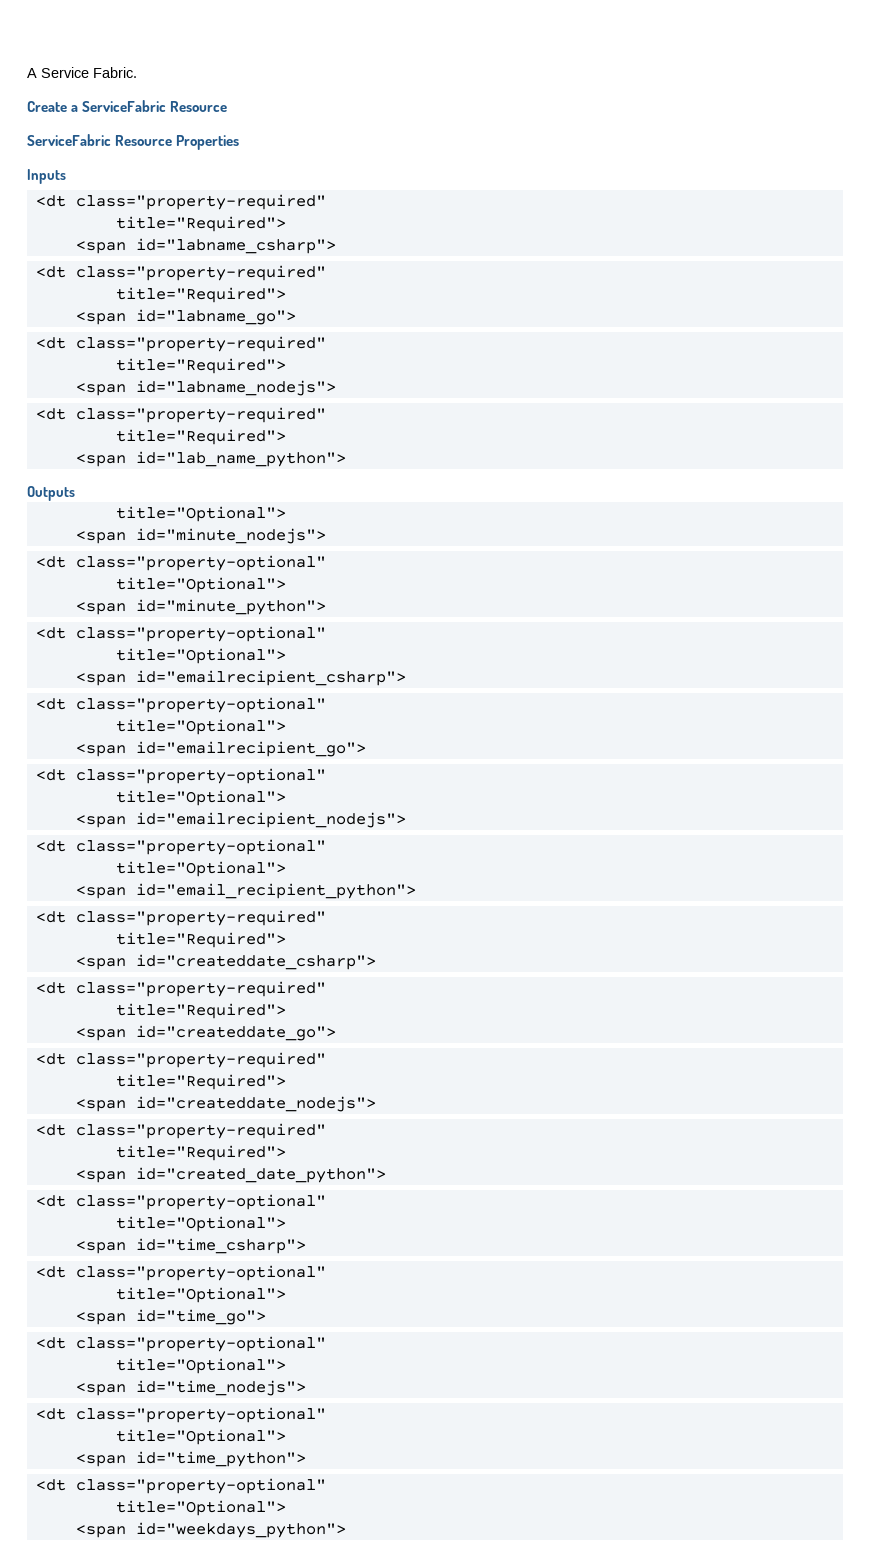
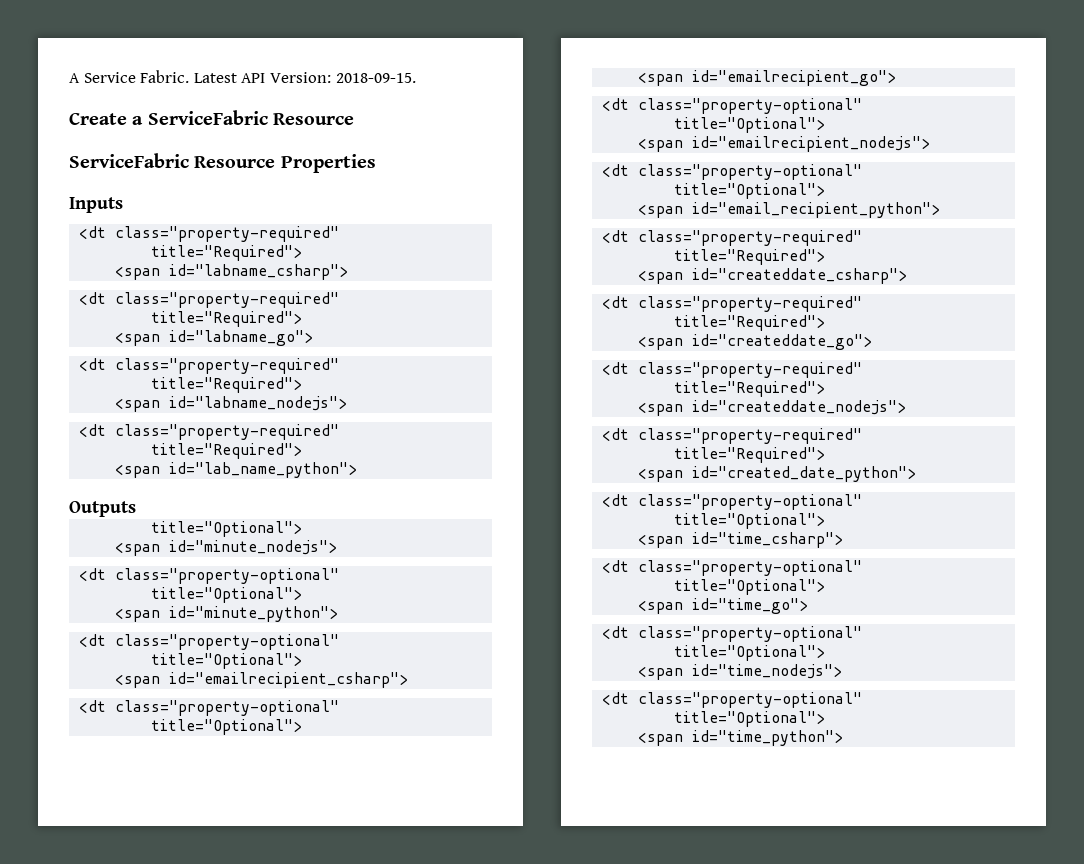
+ Latest API Version: 2018-09-15.
  <span id="time_python">
- <dt class="property-optional"
- title="Optional">
- <span id="weekdays_python">

